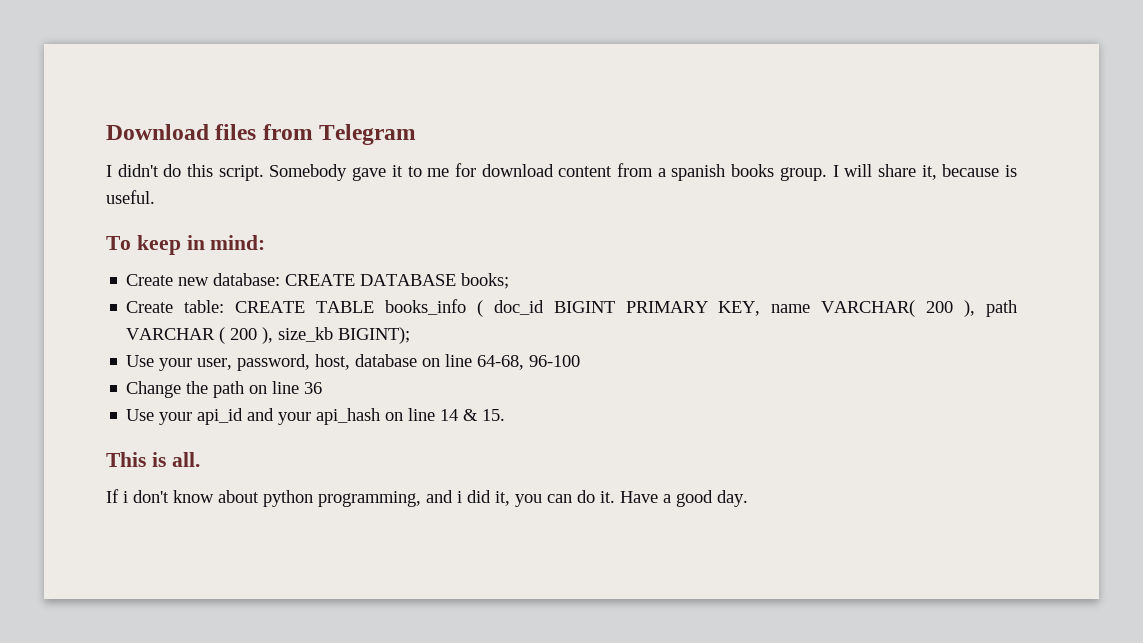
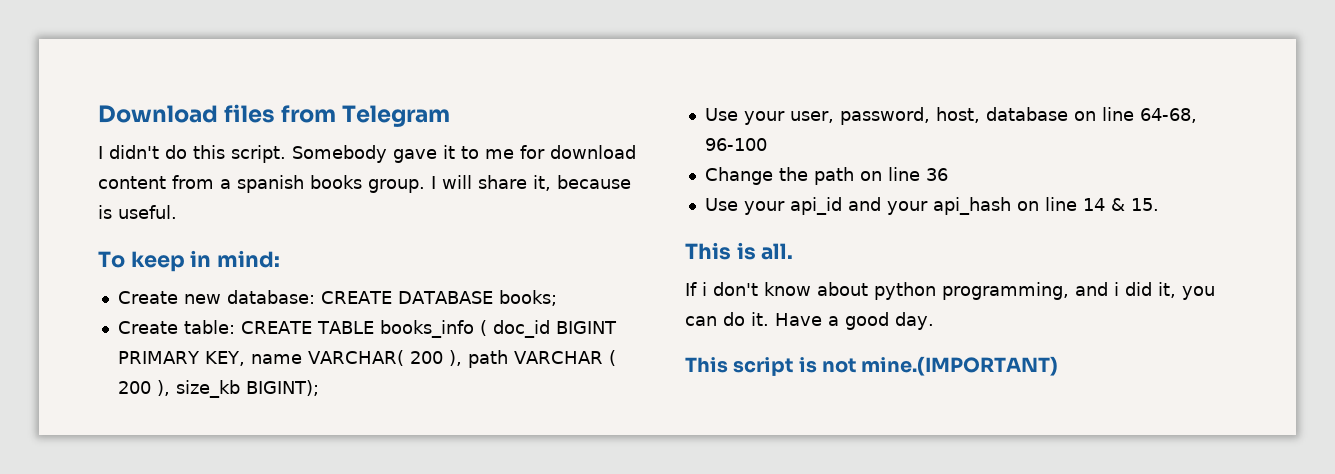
+ This script is not mine.(IMPORTANT)

